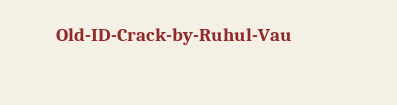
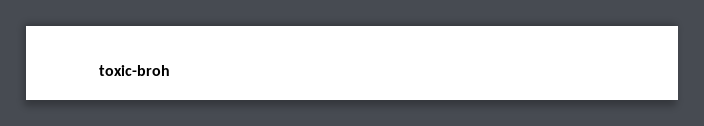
- Old-ID-Crack-by-Ruhul-Vau
+ toxic-broh

